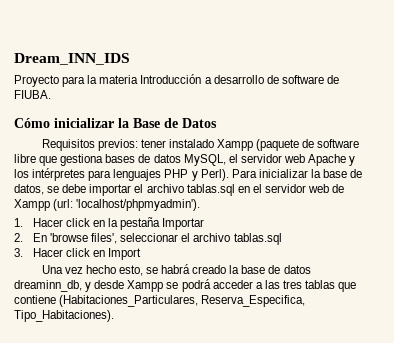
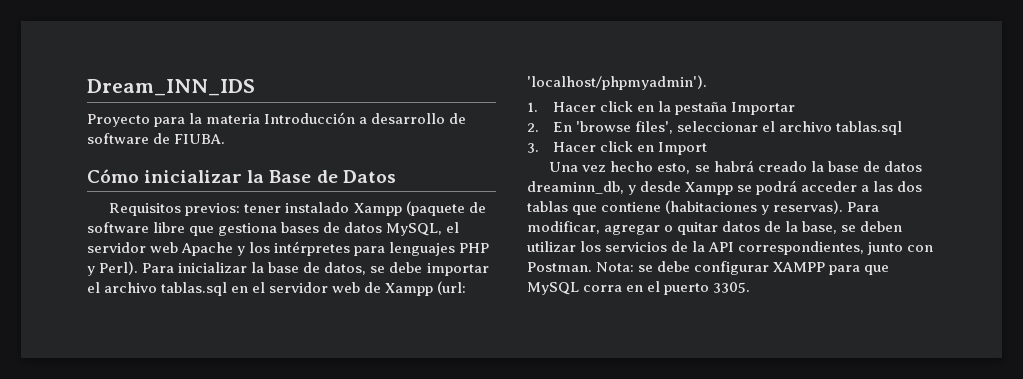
- Una vez hecho esto, se habrá creado la base de datos dreaminn_db, y desde Xampp se podrá acceder a las tres tablas que contiene (Habitaciones_Particulares, Reserva_Especifica, Tipo_Habitaciones).
+ Una vez hecho esto, se habrá creado la base de datos dreaminn_db, y desde Xampp se podrá acceder a las dos tablas que contiene (habitaciones y reservas). Para modificar, agregar o quitar datos de la base, se deben utilizar los servicios de la API correspondientes, junto con Postman. Nota: se debe configurar XAMPP para que MySQL corra en el puerto 3305.

